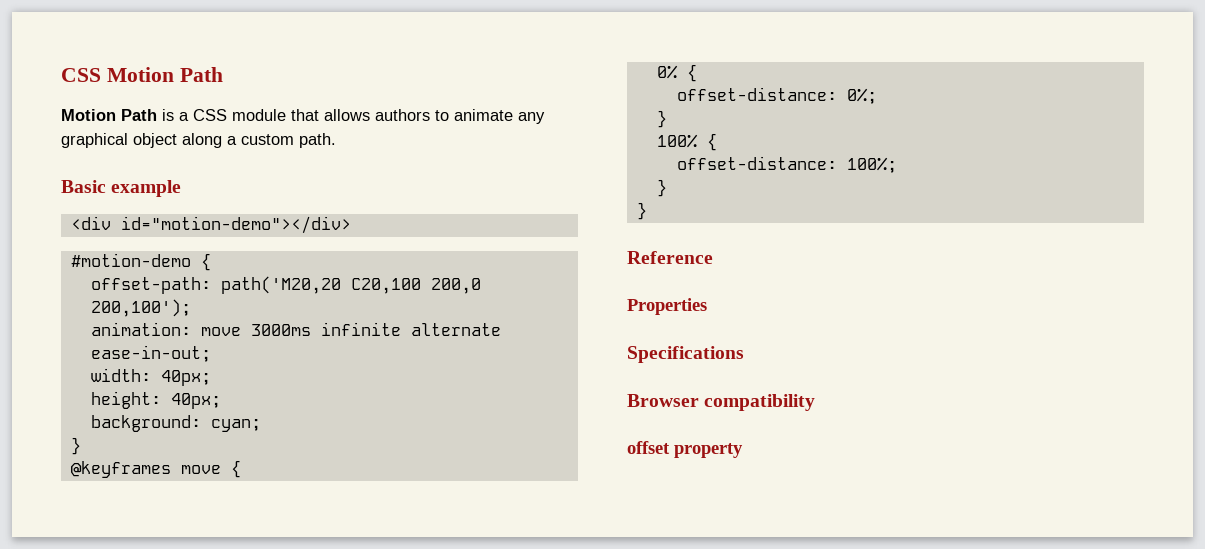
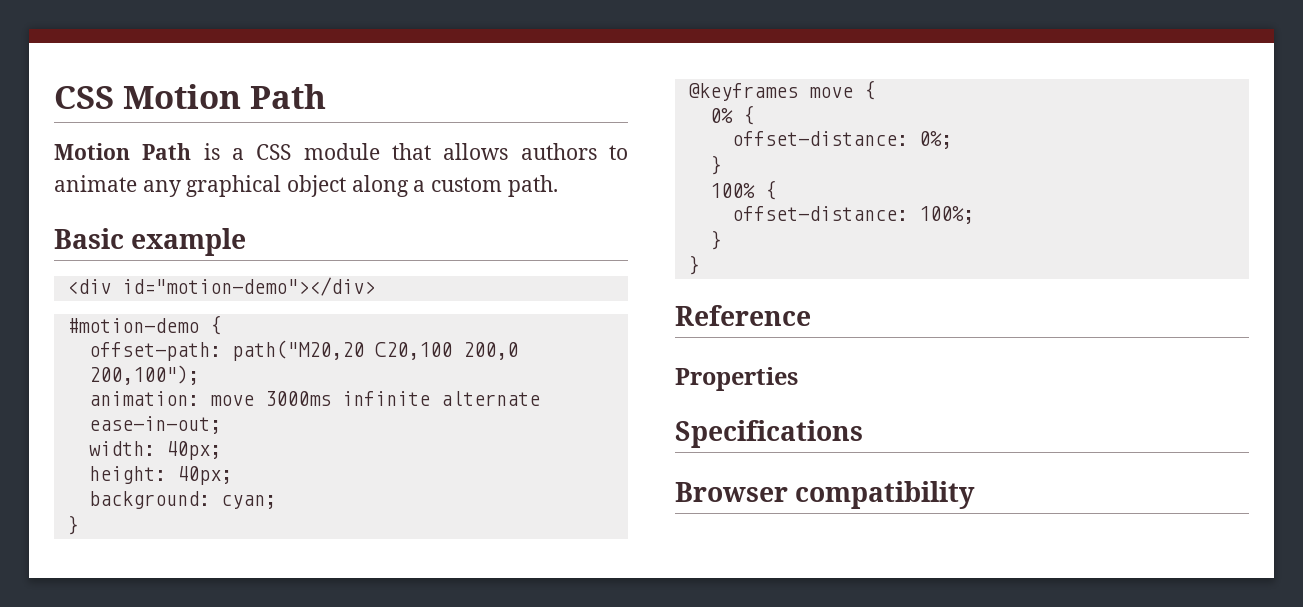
- offset-path: path('M20,20 C20,100 200,0 200,100');
+ offset-path: path("M20,20 C20,100 200,0 200,100");
- offset property

